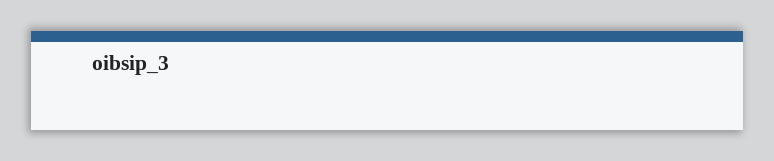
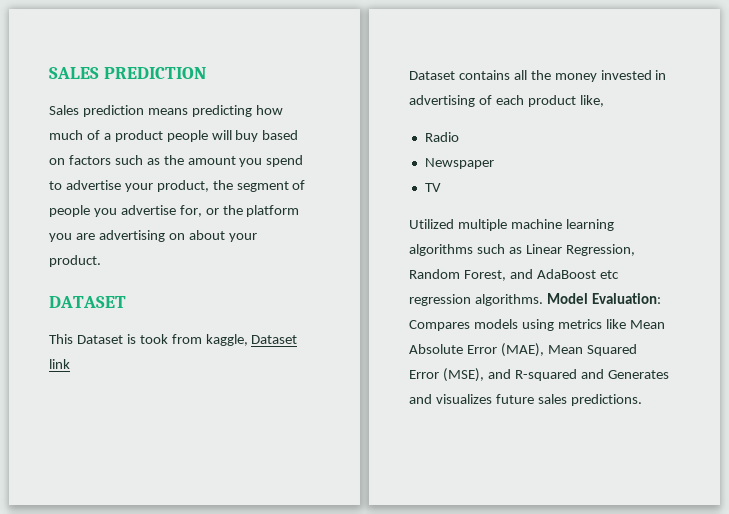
- oibsip_3
+ SALES PREDICTION
+ Sales prediction means predicting how much of a product people will buy based on factors such as the amount you spend to advertise your product, the segment of people you advertise for, or the platform you are advertising on about your product.
+ DATASET
+ This Dataset is took from kaggle, Dataset link
+ Dataset contains all the money invested in advertising of each product like,
+ Radio
+ Newspaper
+ TV
+ Utilized multiple machine learning algorithms such as Linear Regression, Random Forest, and AdaBoost etc regression algorithms. Model Evaluation: Compares models using metrics like Mean Absolute Error (MAE), Mean Squared Error (MSE), and R-squared and Generates and visualizes future sales predictions.

